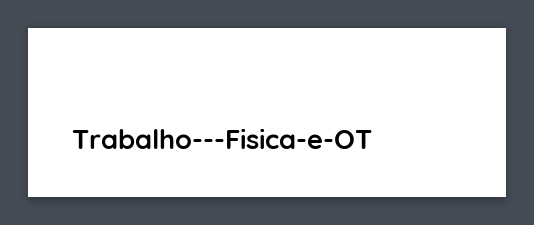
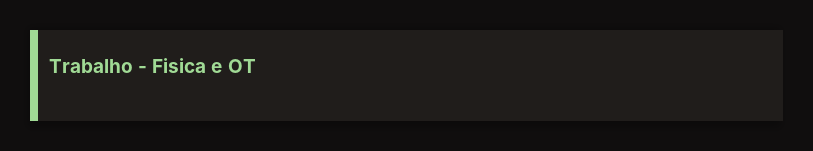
- Trabalho---Fisica-e-OT
+ Trabalho - Fisica e OT

